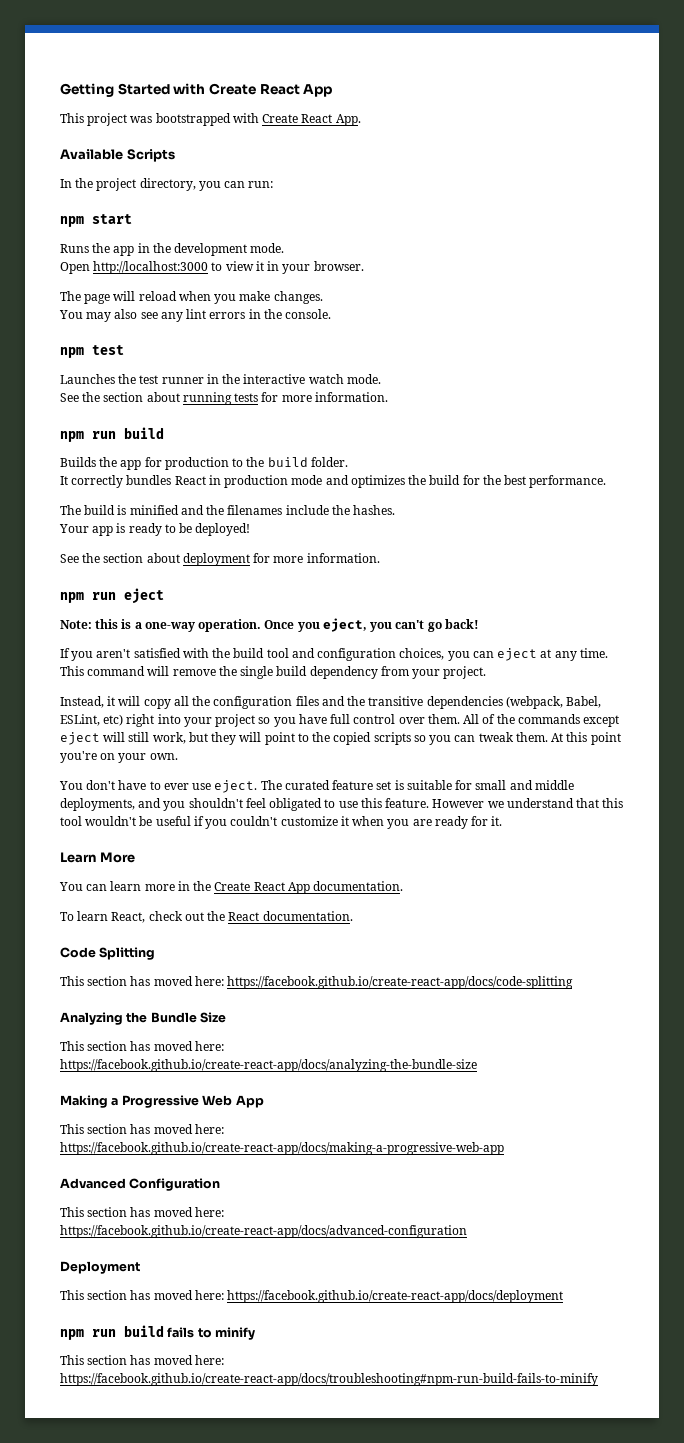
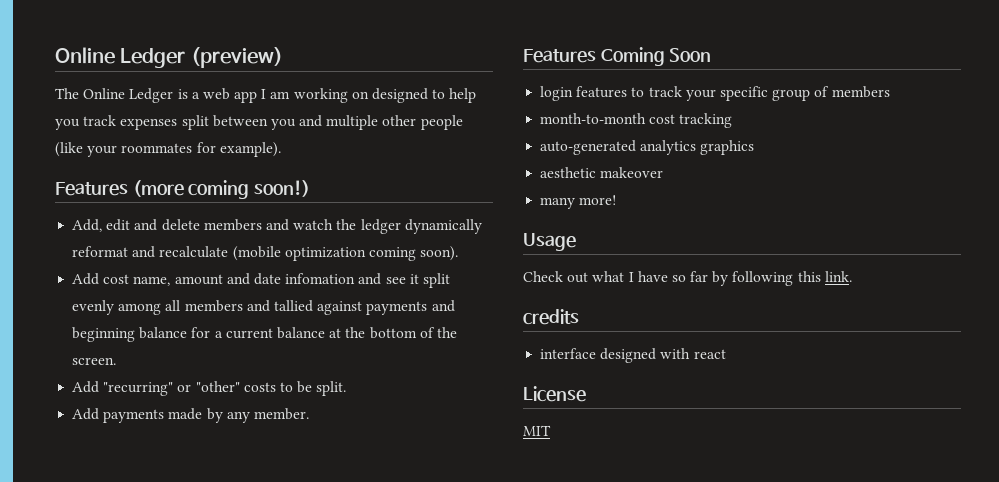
- Getting Started with Create React App
- This project was bootstrapped with Create React App.
- Available Scripts
- In the project directory, you can run:
- npm start
- Runs the app in the development mode.
- Open http://localhost:3000 to view it in your browser.
- The page will reload when you make changes.
- You may also see any lint errors in the console.
- npm test
- Launches the test runner in the interactive watch mode.
- See the section about running tests for more information.
- npm run build
- Builds the app for production to the build folder.
- It correctly bundles React in production mode and optimizes the build for the best performance.
- The build is minified and the filenames include the hashes.
- Your app is ready to be deployed!
- See the section about deployment for more information.
- npm run eject
- Note: this is a one-way operation. Once you eject, you can't go back!
- If you aren't satisfied with the build tool and configuration choices, you can eject at any time. This command will remove the single build dependency from your project.
- Instead, it will copy all the configuration files and the transitive dependencies (webpack, Babel, ESLint, etc) right into your project so you have full control over them. All of the commands except eject will still work, but they will point to the copied scripts so you can tweak them. At this point you're on your own.
- You don't have to ever use eject. The curated feature set is suitable for small and middle deployments, and you shouldn't feel obligated to use this feature. However we understand that this tool wouldn't be useful if you couldn't customize it when you are ready for it.
- Learn More
- You can learn more in the Create React App documentation.
- To learn React, check out the React documentation.
- Code Splitting
- This section has moved here: https://facebook.github.io/create-react-app/docs/code-splitting
- Analyzing the Bundle Size
- This section has moved here: https://facebook.github.io/create-react-app/docs/analyzing-the-bundle-size
- Making a Progressive Web App
- This section has moved here: https://facebook.github.io/create-react-app/docs/making-a-progressive-web-app
- Advanced Configuration
- This section has moved here: https://facebook.github.io/create-react-app/docs/advanced-configuration
- Deployment
- This section has moved here: https://facebook.github.io/create-react-app/docs/deployment
- npm run build fails to minify
- This section has moved here: https://facebook.github.io/create-react-app/docs/troubleshooting#npm-run-build-fails-to-minify
+ Online Ledger (preview)
+ The Online Ledger is a web app I am working on designed to help you track expenses split between you and multiple other people (like your roommates for example).
+ Features (more coming soon!)
+ Add, edit and delete members and watch the ledger dynamically reformat and recalculate (mobile optimization coming soon).
+ Add cost name, amount and date infomation and see it split evenly among all members and tallied against payments and beginning balance for a current balance at the bottom of the screen.
+ Add "recurring" or "other" costs to be split.
+ Add payments made by any member.
+ Features Coming Soon
+ login features to track your specific group of members
+ month-to-month cost tracking
+ auto-generated analytics graphics
+ aesthetic makeover
+ many more!
+ Usage
+ Check out what I have so far by following this link.
+ credits
+ interface designed with react
+ License
+ MIT

